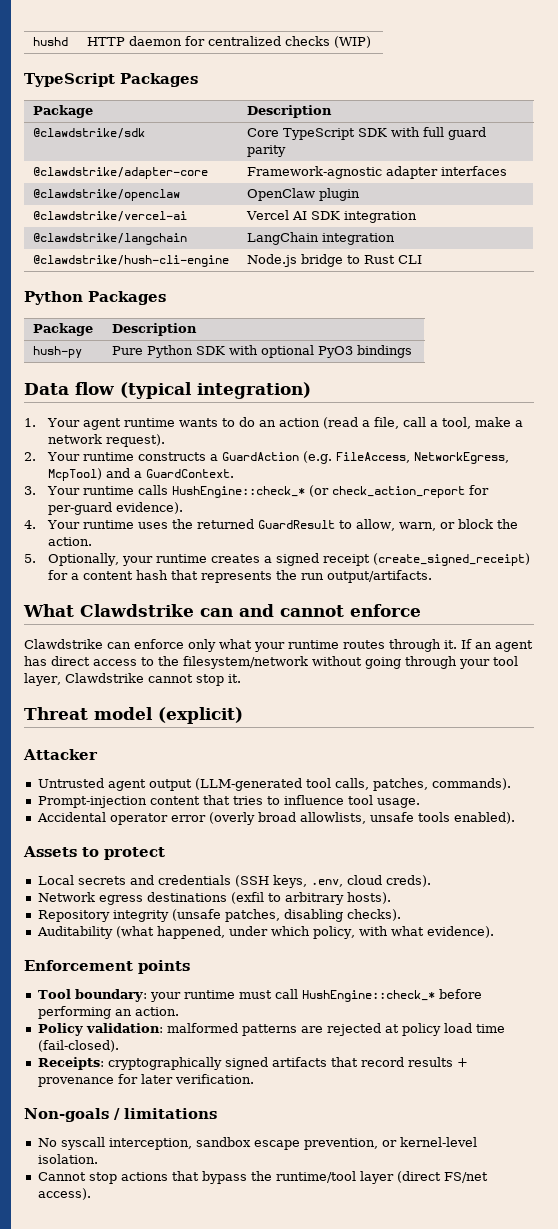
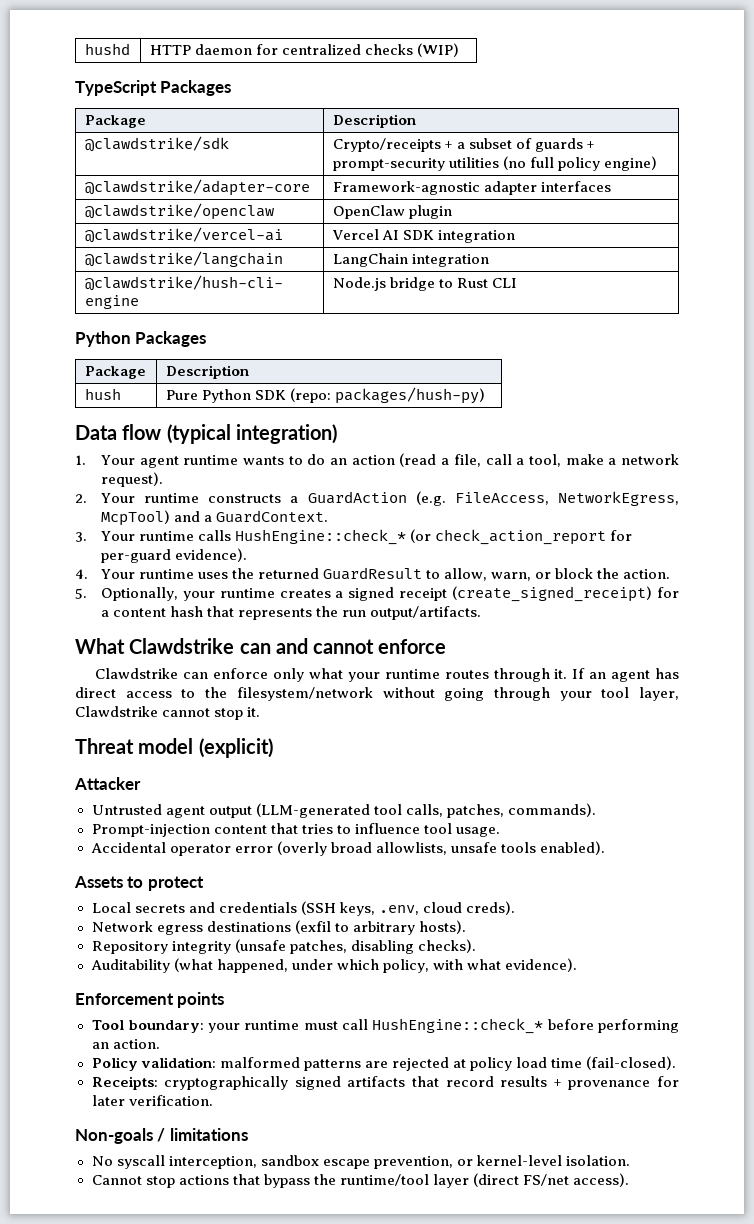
- @clawdstrike/sdk | Core TypeScript SDK with full guard parity
+ @clawdstrike/sdk | Crypto/receipts + a subset of guards + prompt-security utilities (no full policy engine)
- hush-py | Pure Python SDK with optional PyO3 bindings
+ hush | Pure Python SDK (repo: packages/hush-py)

